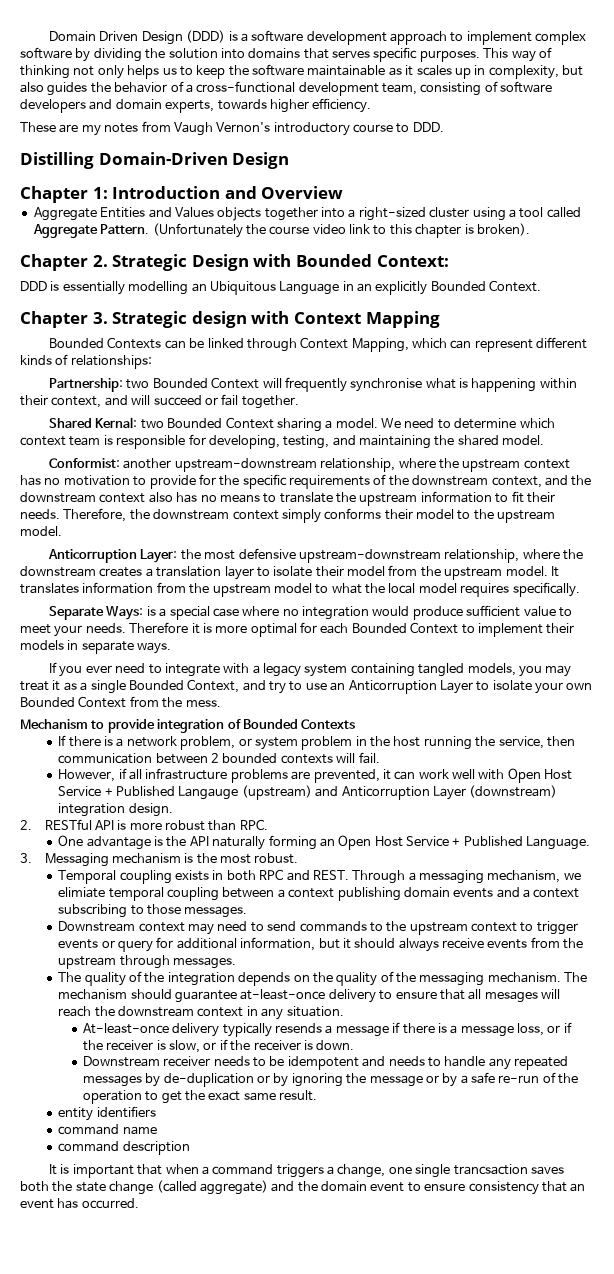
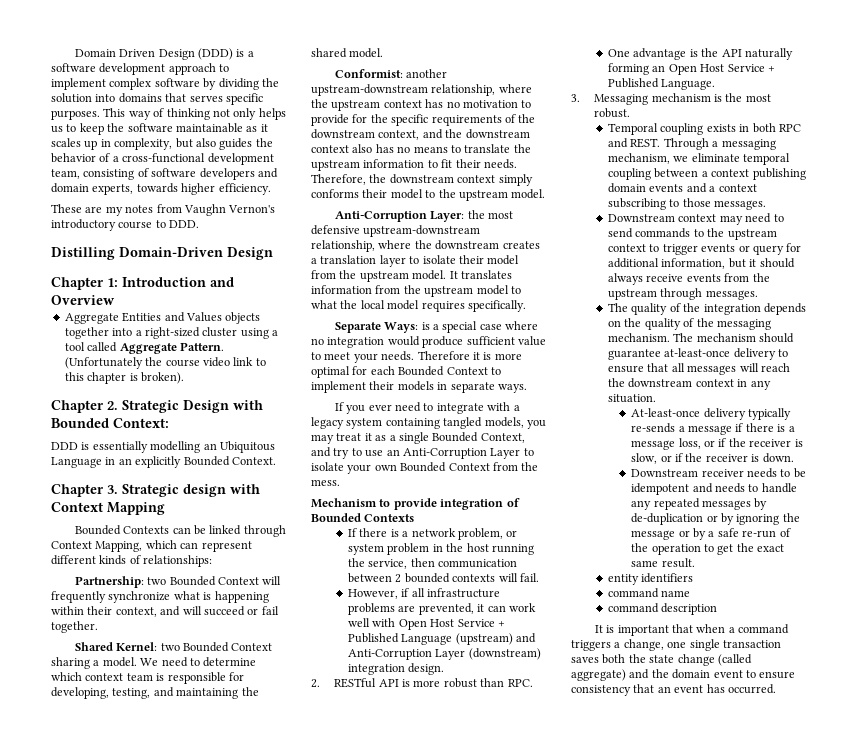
- These are my notes from Vaugh Vernon's introductory course to DDD.
+ These are my notes from Vaughn Vernon's introductory course to DDD.
- Partnership: two Bounded Context will frequently synchronise what is happening within their context, and will succeed or fail together.
+ Partnership: two Bounded Context will frequently synchronize what is happening within their context, and will succeed or fail together.
- Shared Kernal: two Bounded Context sharing a model.
+ Shared Kernel: two Bounded Context sharing a model.
- Anticorruption Layer: the most defensive upstream-downstream relationship, where the downstream creates a translation layer to isolate their model from the upstream model.
+ Anti-Corruption Layer: the most defensive upstream-downstream relationship, where the downstream creates a translation layer to isolate their model from the upstream model.
- If you ever need to integrate with a legacy system containing tangled models, you may treat it as a single Bounded Context, and try to use an Anticorruption Layer to isolate your own Bounded Context from the mess.
+ If you ever need to integrate with a legacy system containing tangled models, you may treat it as a single Bounded Context, and try to use an Anti-Corruption Layer to isolate your own Bounded Context from the mess.
- However, if all infrastructure problems are prevented, it can work well with Open Host Service + Published Langauge (upstream) and Anticorruption Layer (downstream) integration design.
+ However, if all infrastructure problems are prevented, it can work well with Open Host Service + Published Language (upstream) and Anti-Corruption Layer (downstream) integration design.
- Through a messaging mechanism, we elimiate temporal coupling between a context publishing domain events and a context subscribing to those messages.
+ Through a messaging mechanism, we eliminate temporal coupling between a context publishing domain events and a context subscribing to those messages.
- The mechanism should guarantee at-least-once delivery to ensure that all mesages will reach the downstream context in any situation.
+ The mechanism should guarantee at-least-once delivery to ensure that all messages will reach the downstream context in any situation.
- At-least-once delivery typically resends a message if there is a message loss, or if the receiver is slow, or if the receiver is down.
+ At-least-once delivery typically re-sends a message if there is a message loss, or if the receiver is slow, or if the receiver is down.
- It is important that when a command triggers a change, one single trancsaction saves both the state change (called aggregate) and the domain event to ensure consistency that an event has occurred.
+ It is important that when a command triggers a change, one single transaction saves both the state change (called aggregate) and the domain event to ensure consistency that an event has occurred.

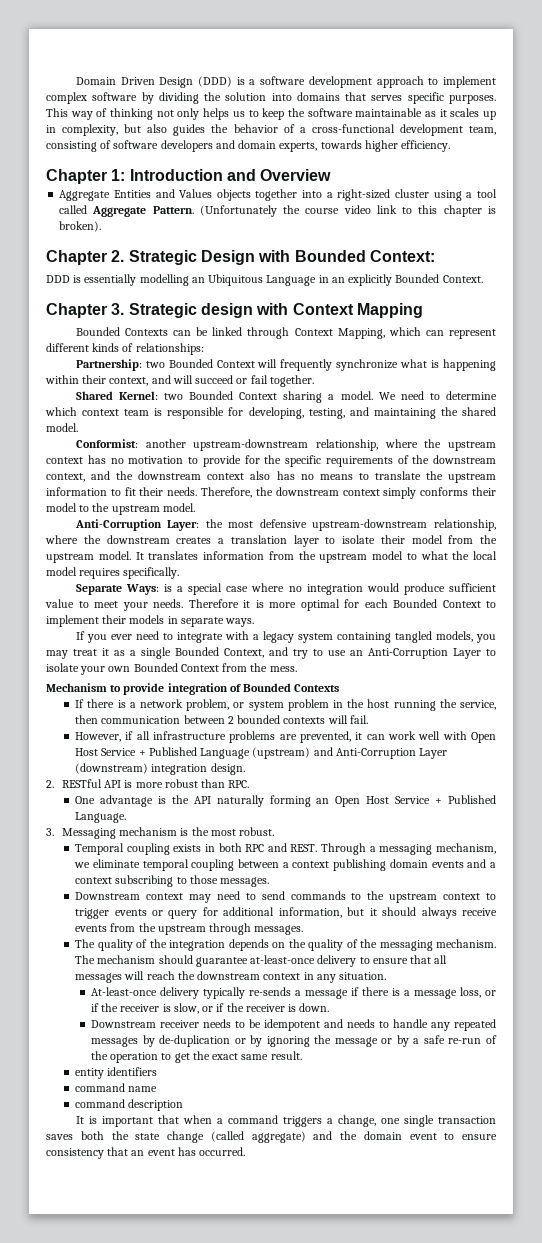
- These are my notes from Vaughn Vernon's introductory course to DDD.
- Distilling Domain-Driven Design

